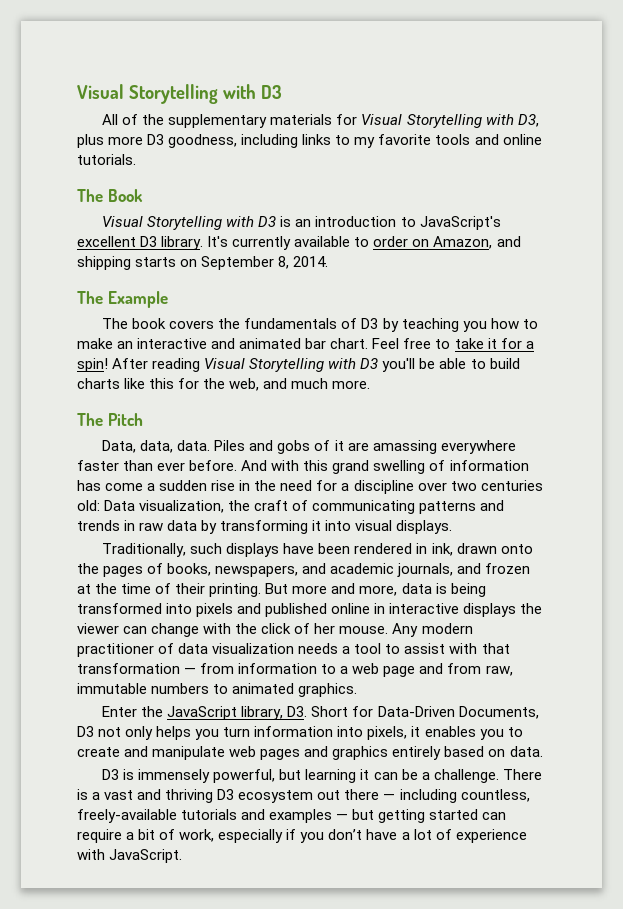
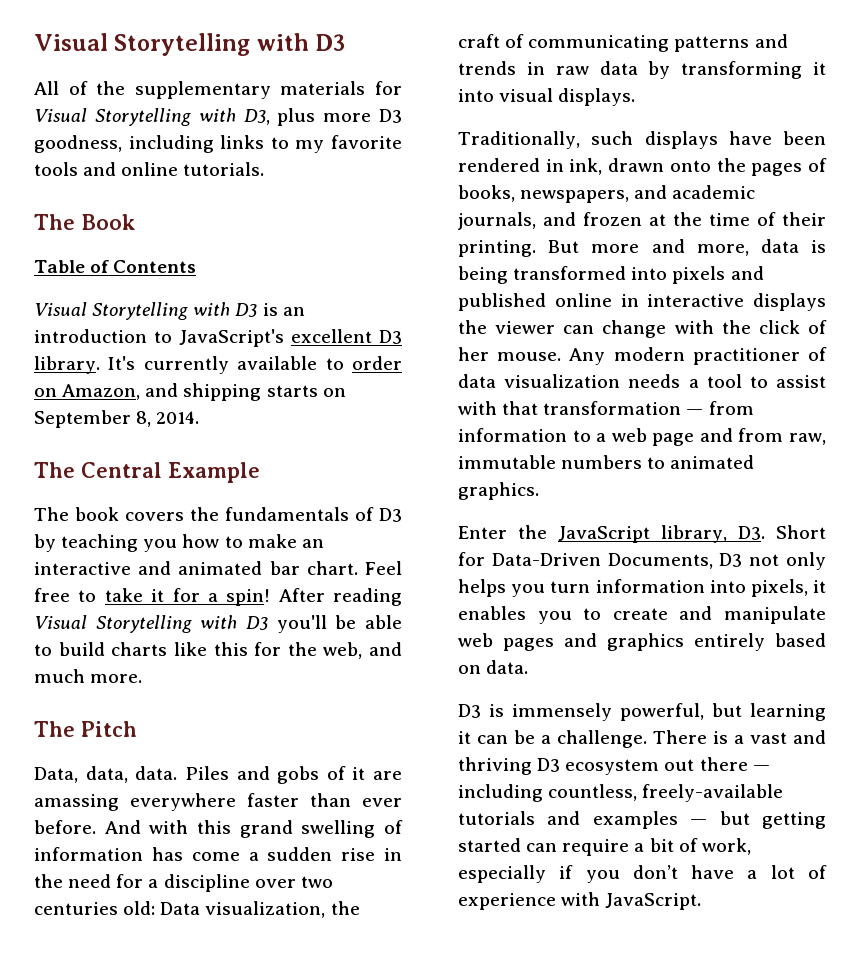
+ Table of Contents
- The Example
+ The Central Example

